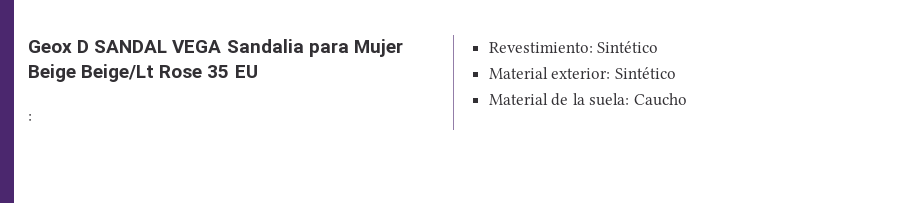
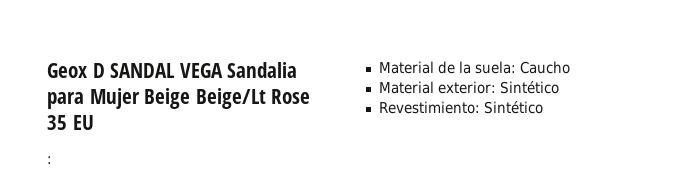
+ Material de la suela: Caucho
+ Material exterior: Sintético
  Revestimiento: Sintético
- Material exterior: Sintético
- Material de la suela: Caucho

